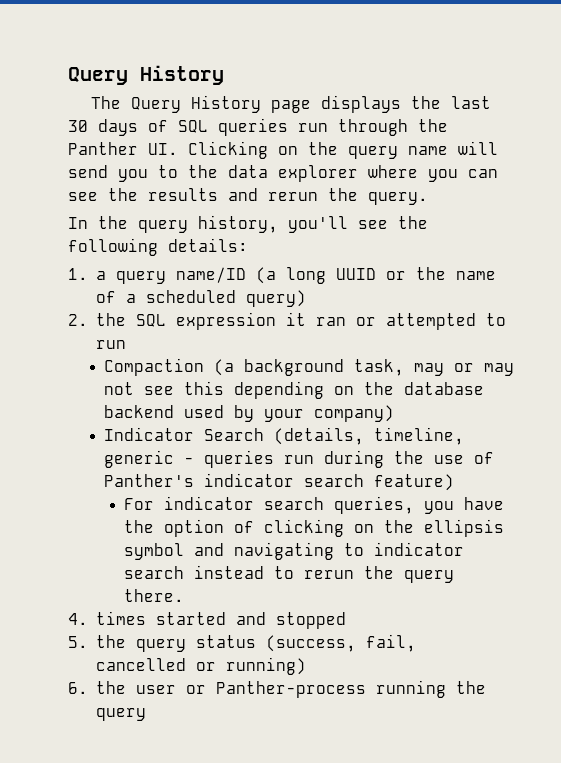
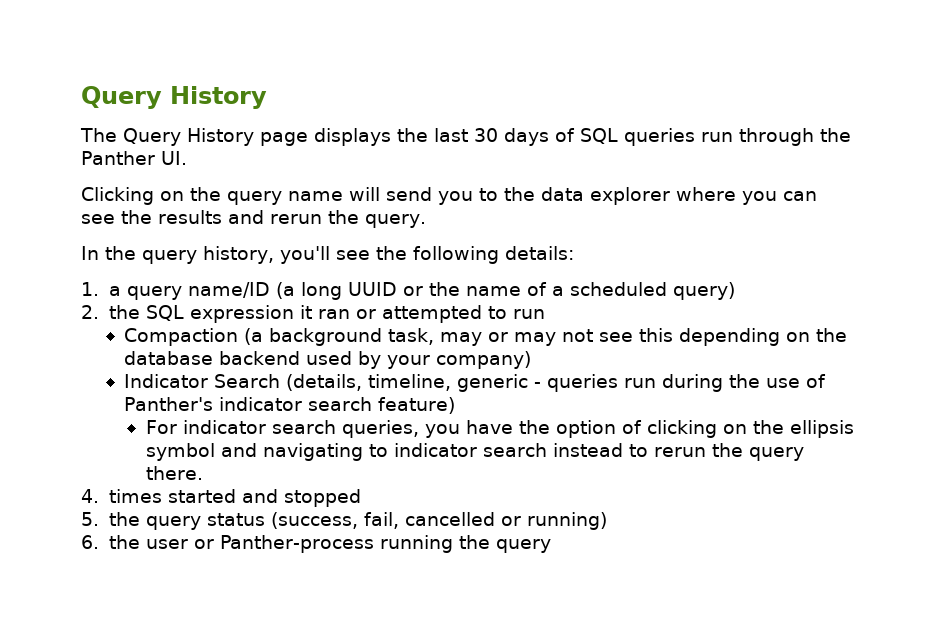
- The Query History page displays the last 30 days of SQL queries run through the Panther UI. Clicking on the query name will send you to the data explorer where you can see the results and rerun the query.
+ The Query History page displays the last 30 days of SQL queries run through the Panther UI.
+ Clicking on the query name will send you to the data explorer where you can see the results and rerun the query.

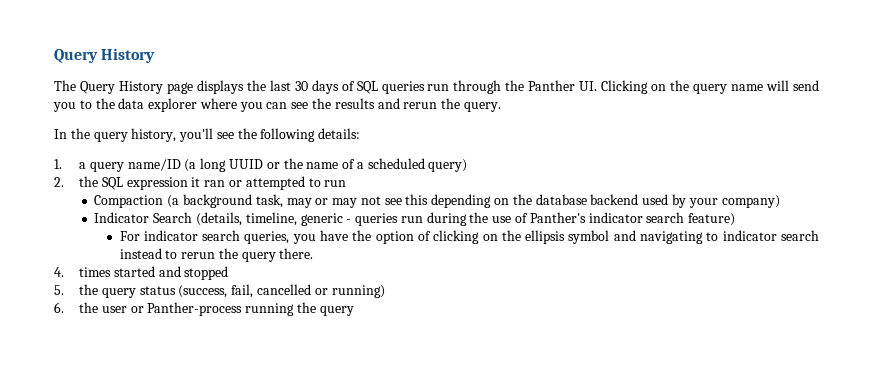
- The Query History page displays the last 30 days of SQL queries run through the Panther UI.
- Clicking on the query name will send you to the data explorer where you can see the results and rerun the query.
+ The Query History page displays the last 30 days of SQL queries run through the Panther UI. Clicking on the query name will send you to the data explorer where you can see the results and rerun the query.

